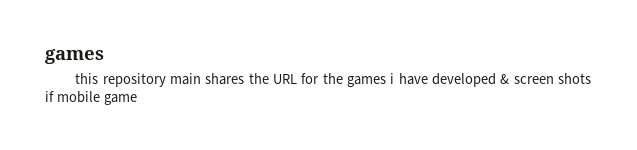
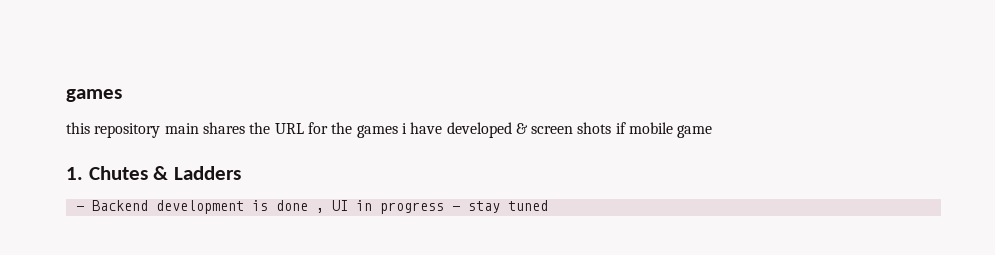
+ 1. Chutes & Ladders
+ - Backend development is done , UI in progress - stay tuned

